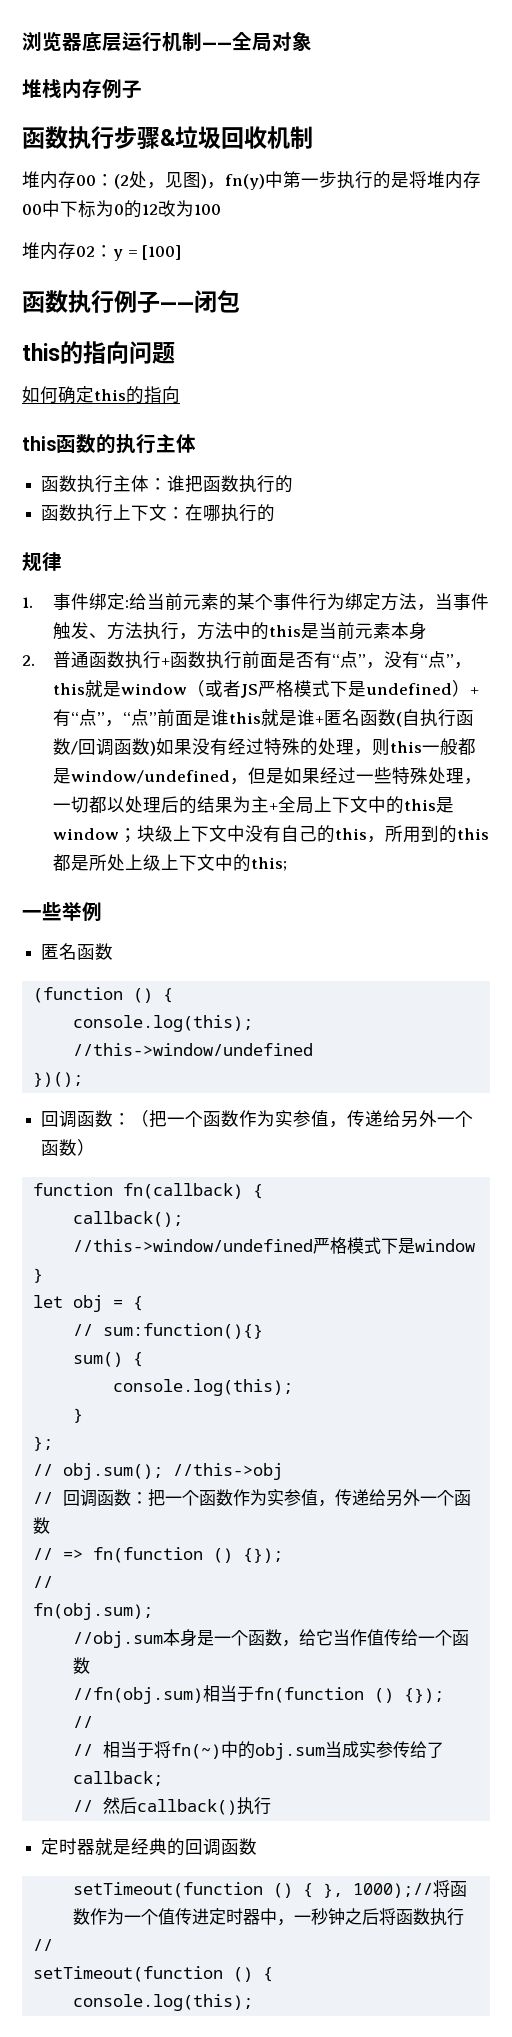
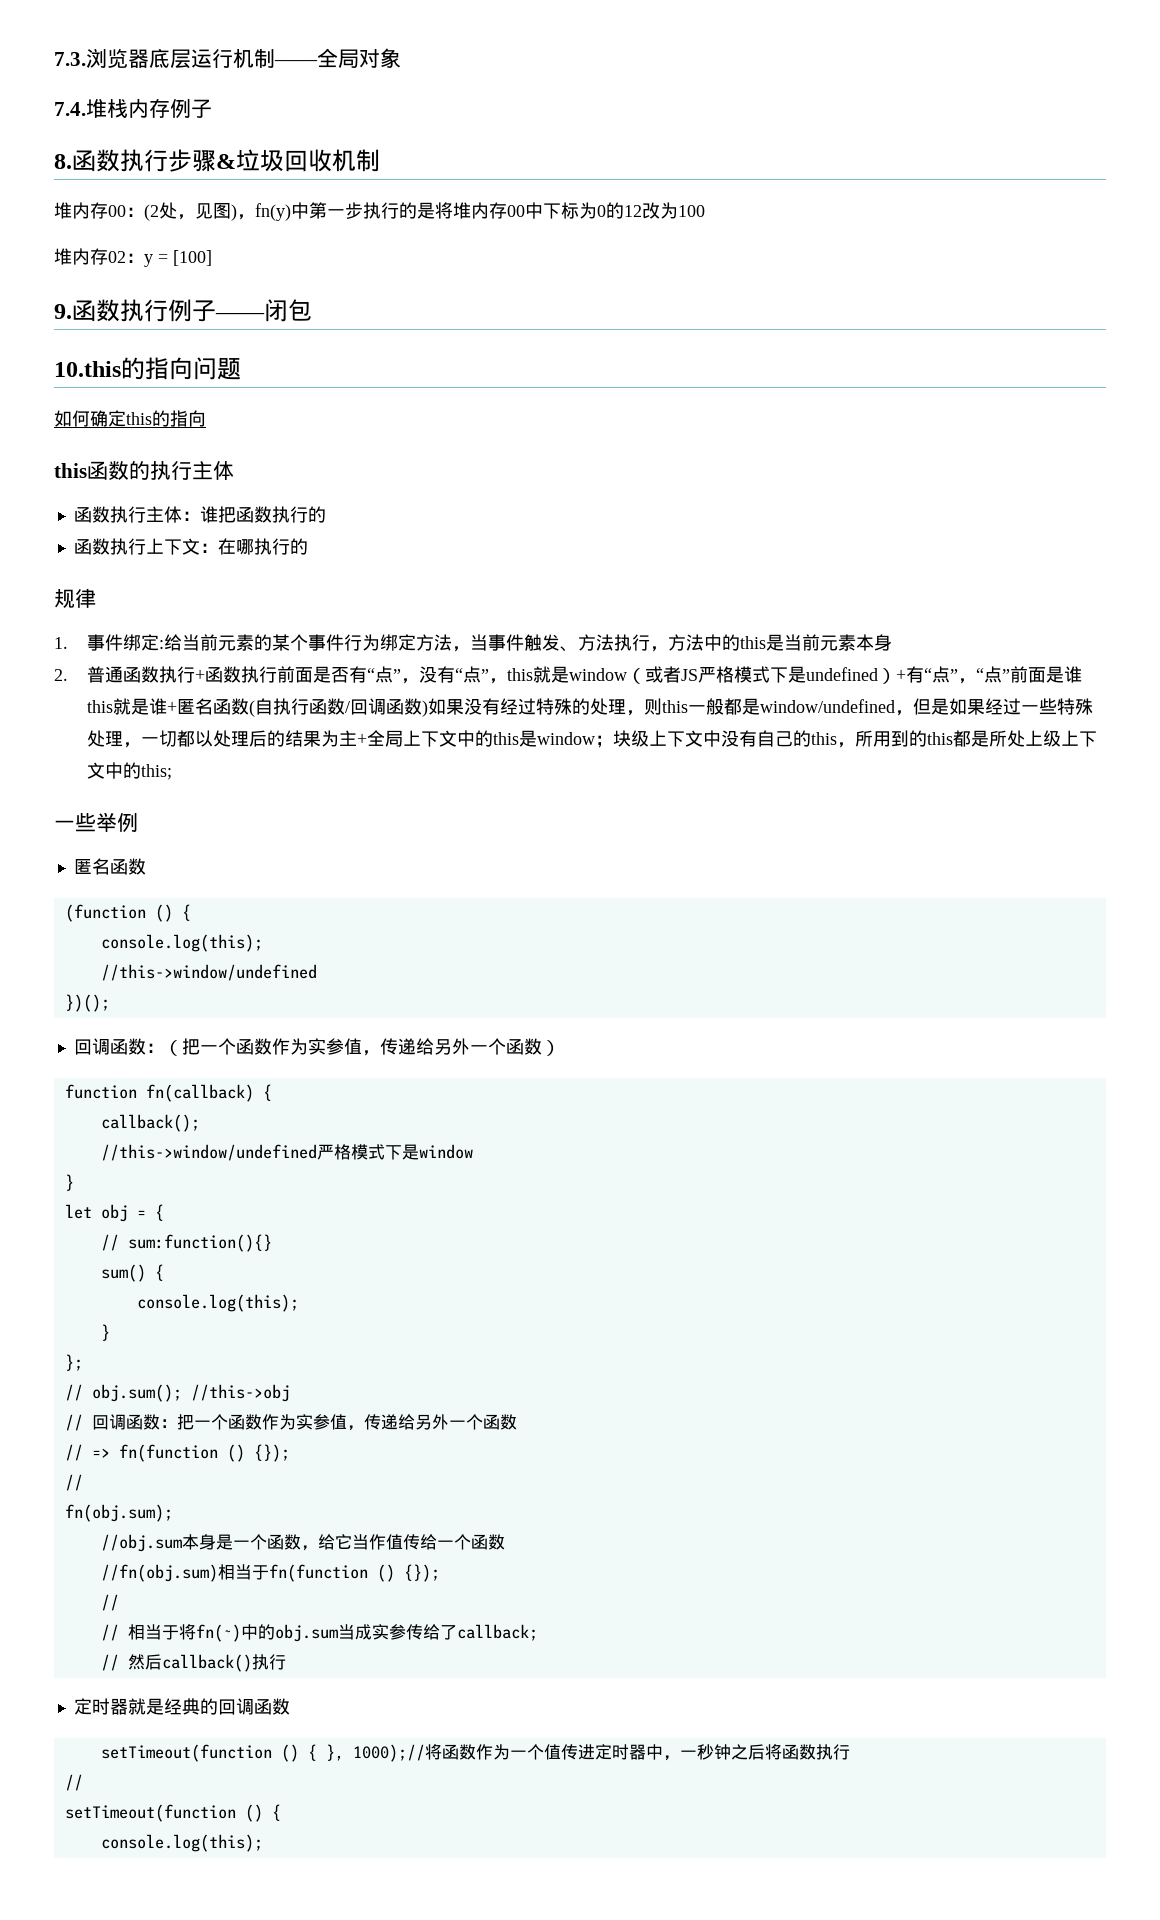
- 浏览器底层运行机制——全局对象
+ 7.3.浏览器底层运行机制——全局对象
- 堆栈内存例子
+ 7.4.堆栈内存例子
- 函数执行步骤&垃圾回收机制
+ 8.函数执行步骤&垃圾回收机制
- 函数执行例子——闭包
+ 9.函数执行例子——闭包
- this的指向问题
+ 10.this的指向问题

